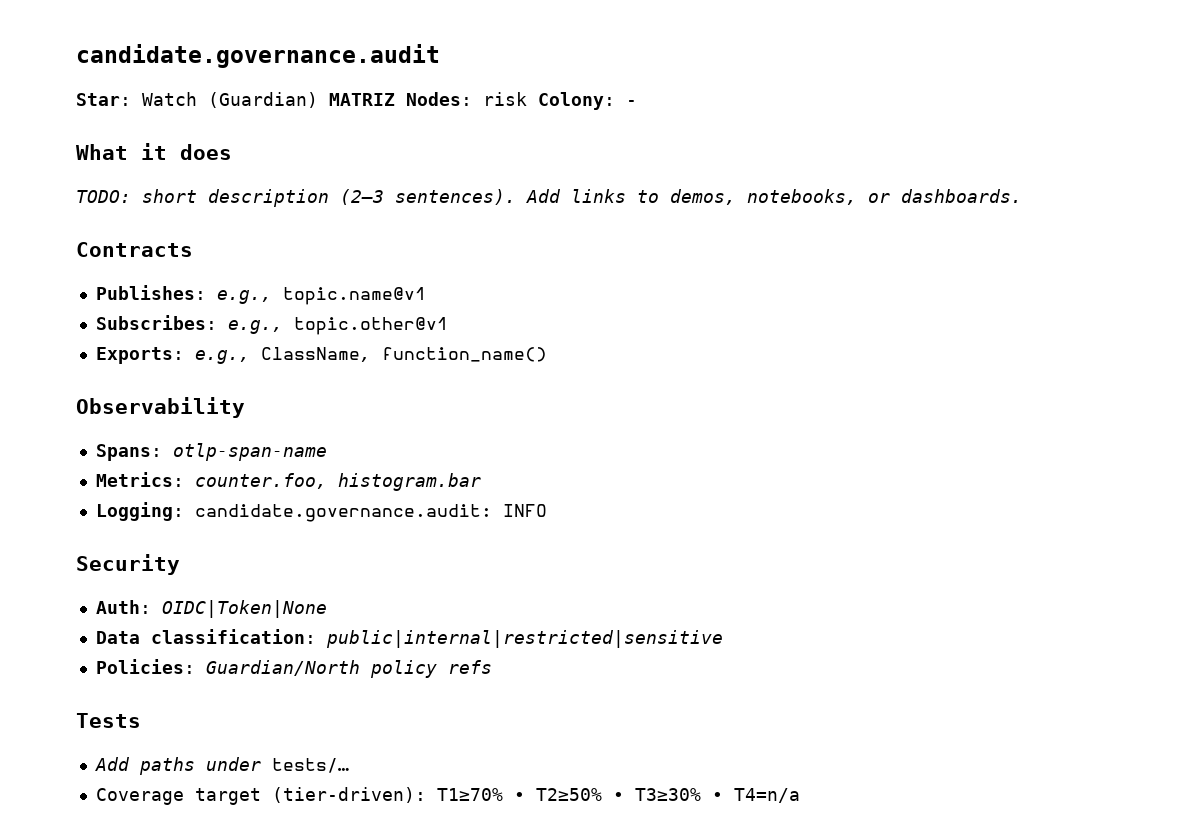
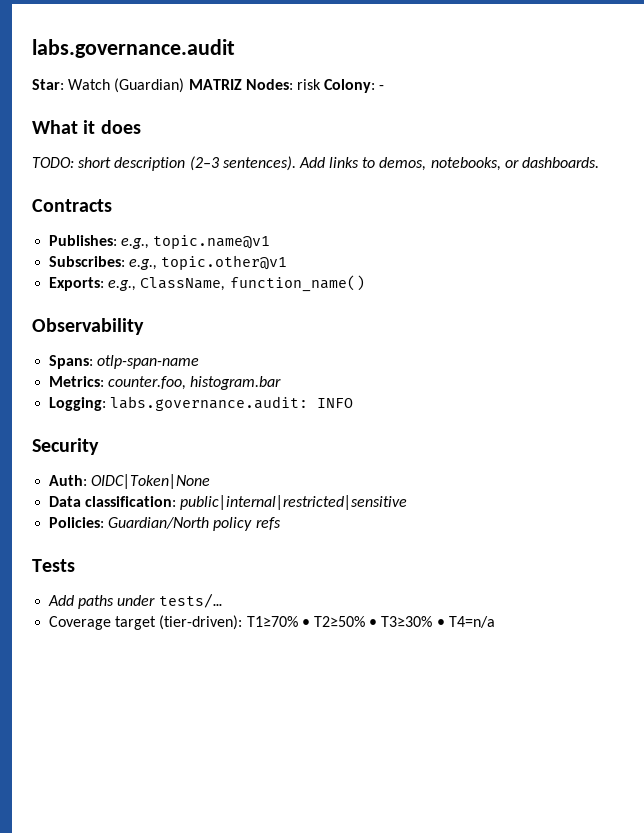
- candidate.governance.audit
+ labs.governance.audit
- Logging: candidate.governance.audit: INFO
+ Logging: labs.governance.audit: INFO

